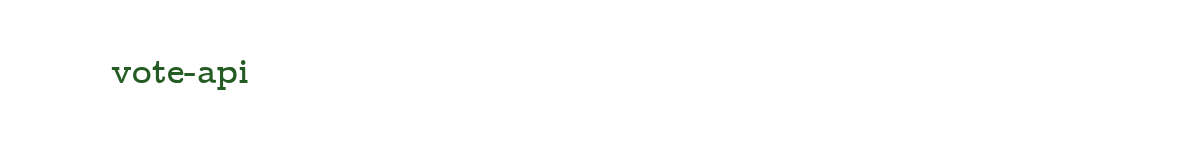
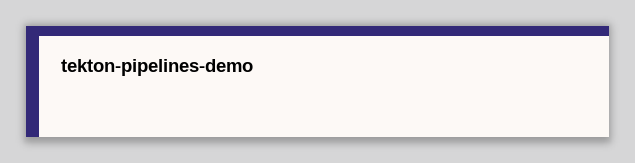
- vote-api
+ tekton-pipelines-demo

